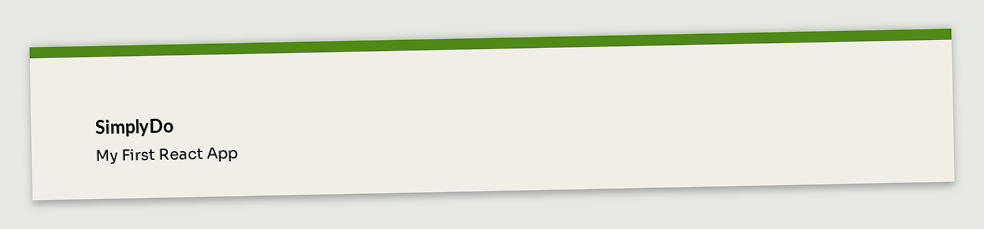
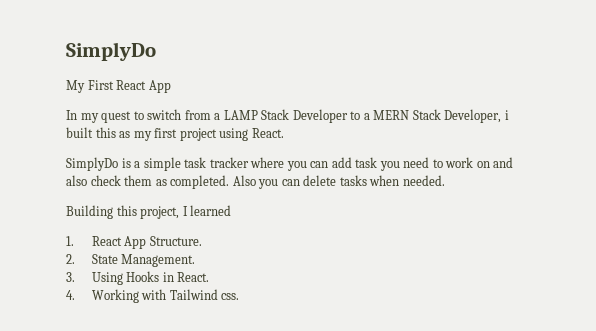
+ In my quest to switch from a LAMP Stack Developer to a MERN Stack Developer, i built this as my first project using React.
+ SimplyDo is a simple task tracker where you can add task you need to work on and also check them as completed. Also you can delete tasks when needed.
+ Building this project, I learned
+ 1. React App Structure.
+ 2. State Management.
+ 3. Using Hooks in React.
+ 4. Working with Tailwind css.

